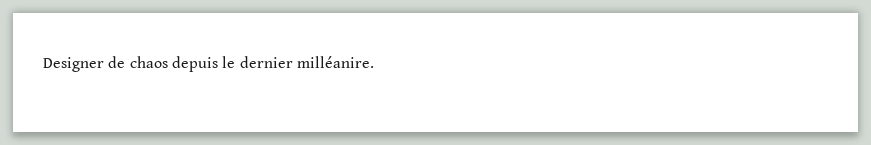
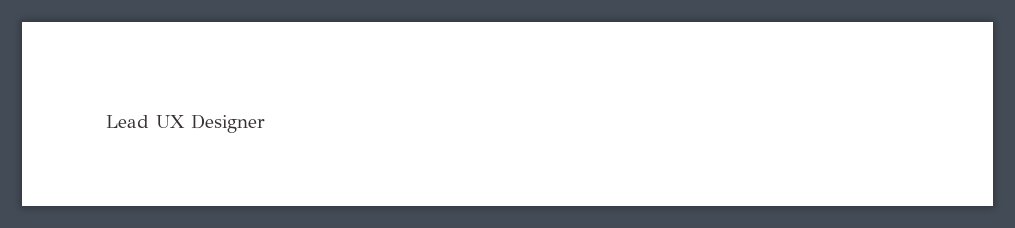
- Designer de chaos depuis le dernier milléanire.
+ Lead UX Designer

